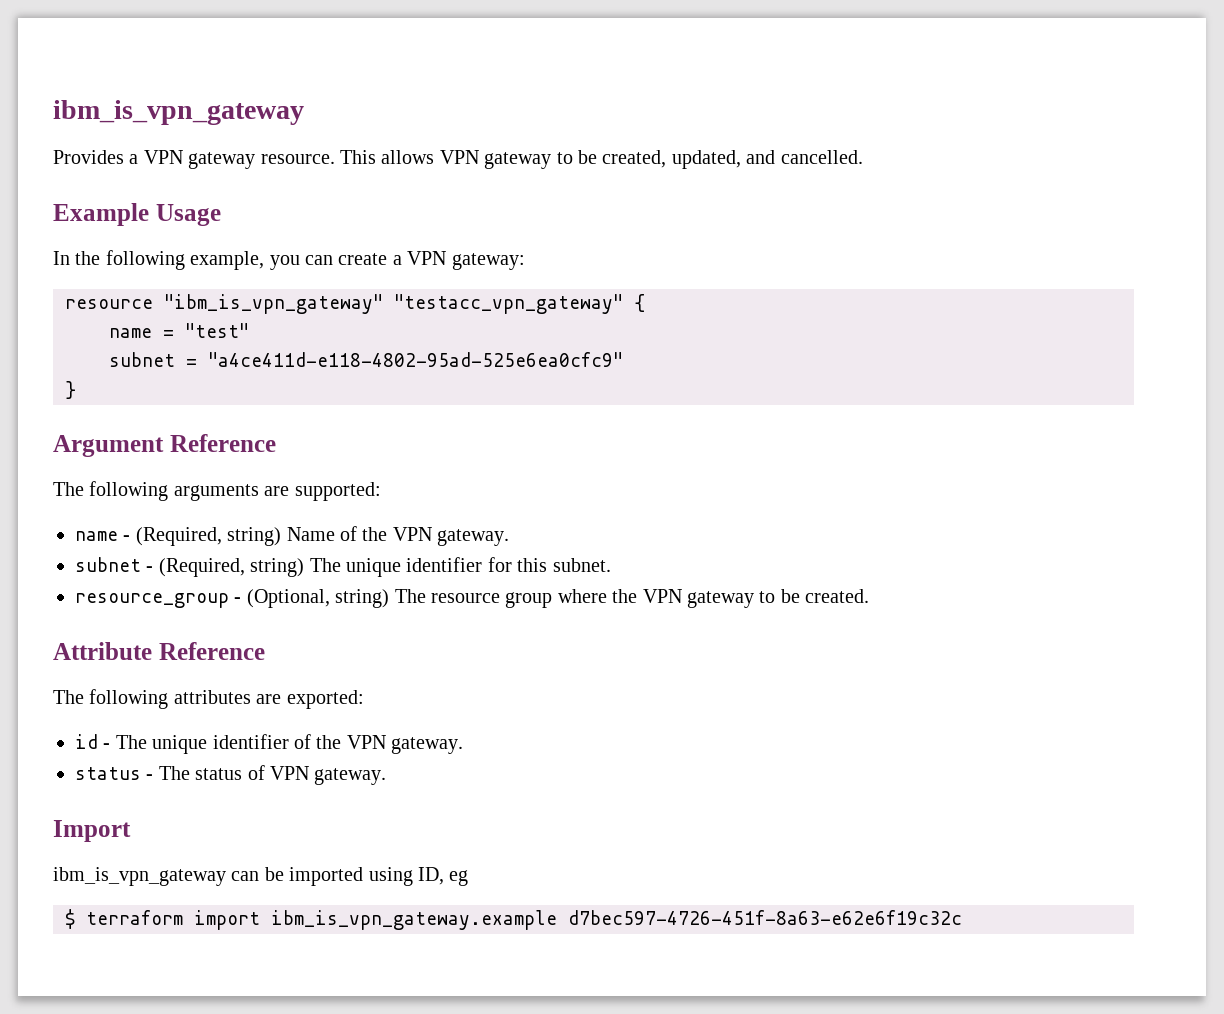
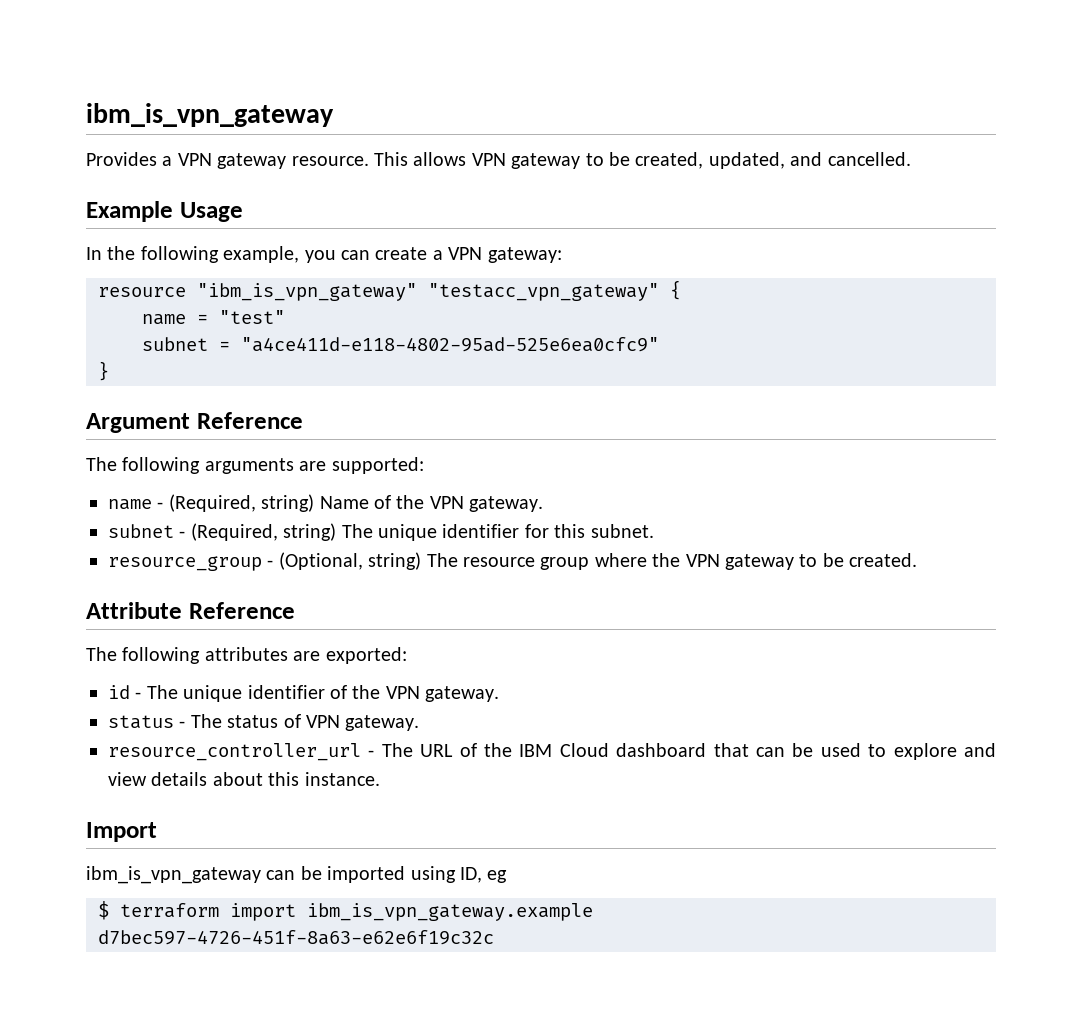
+ resource_controller_url - The URL of the IBM Cloud dashboard that can be used to explore and view details about this instance.

